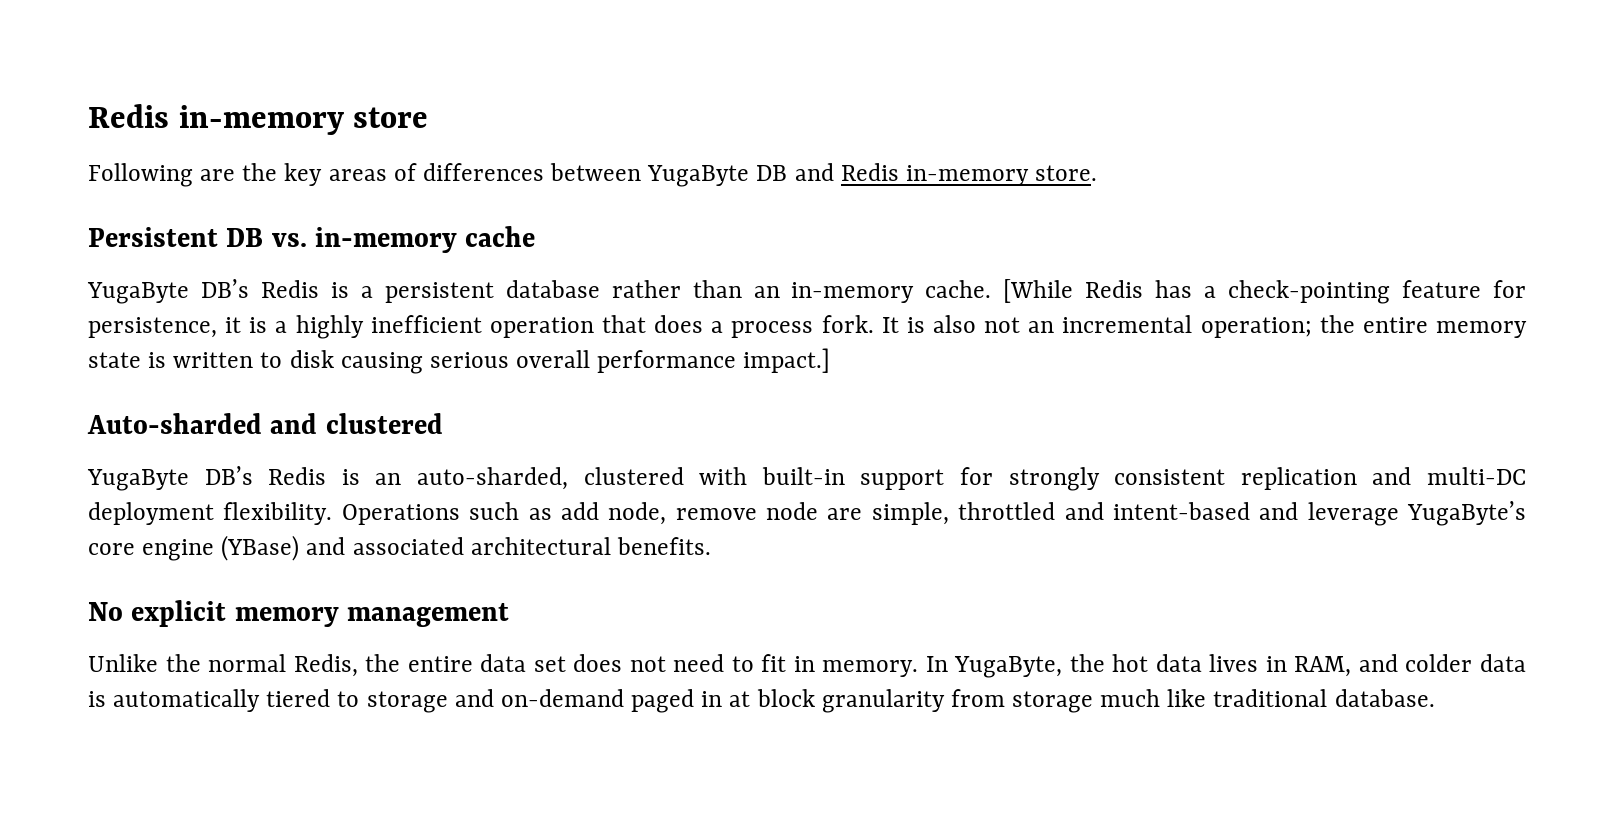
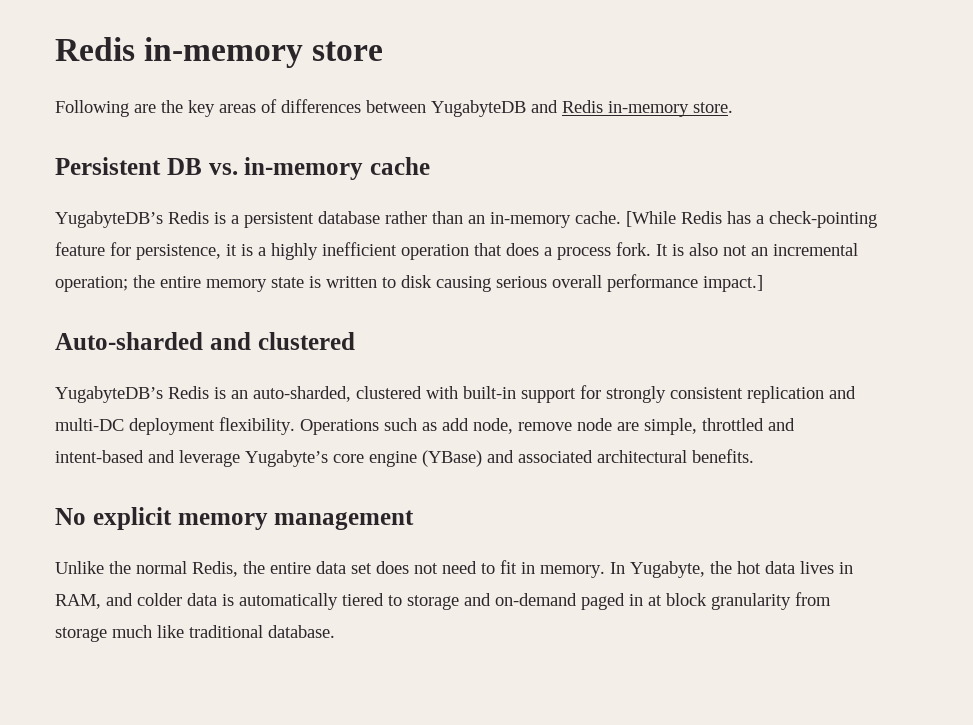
- Following are the key areas of differences between YugaByte DB and Redis in-memory store.
+ Following are the key areas of differences between YugabyteDB and Redis in-memory store.
- YugaByte DB’s Redis is a persistent database rather than an in-memory cache.
+ YugabyteDB’s Redis is a persistent database rather than an in-memory cache.
- YugaByte DB’s Redis is an auto-sharded, clustered with built-in support for strongly consistent replication and multi-DC deployment flexibility.
+ YugabyteDB’s Redis is an auto-sharded, clustered with built-in support for strongly consistent replication and multi-DC deployment flexibility.
- Operations such as add node, remove node are simple, throttled and intent-based and leverage YugaByte’s core engine (YBase) and associated architectural benefits.
+ Operations such as add node, remove node are simple, throttled and intent-based and leverage Yugabyte’s core engine (YBase) and associated architectural benefits.
- In YugaByte, the hot data lives in RAM, and colder data is automatically tiered to storage and on-demand paged in at block granularity from storage much like traditional database.
+ In Yugabyte, the hot data lives in RAM, and colder data is automatically tiered to storage and on-demand paged in at block granularity from storage much like traditional database.

